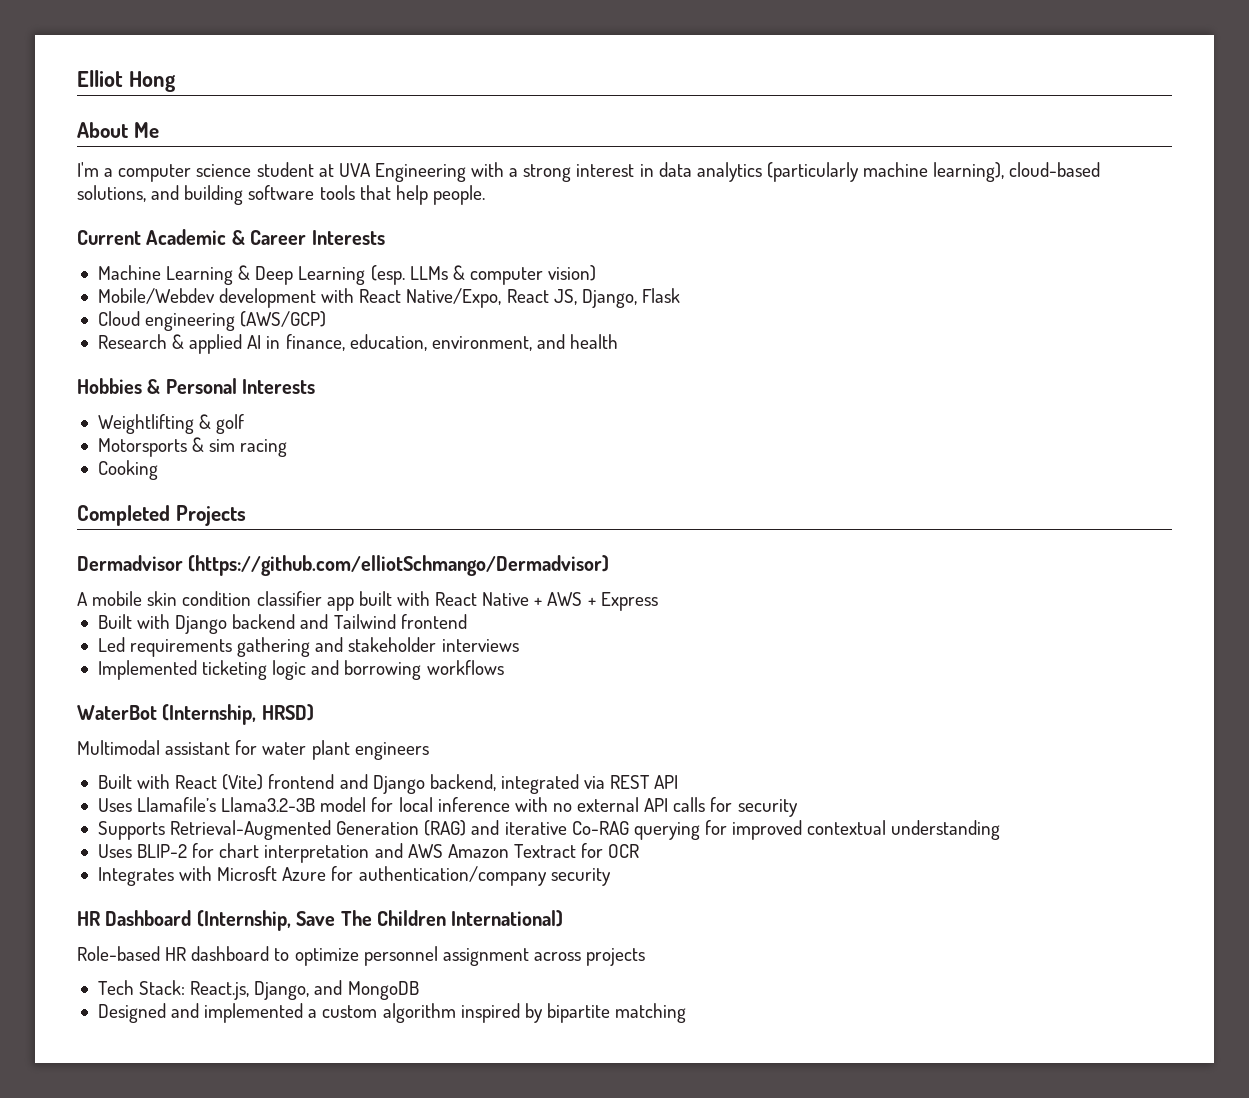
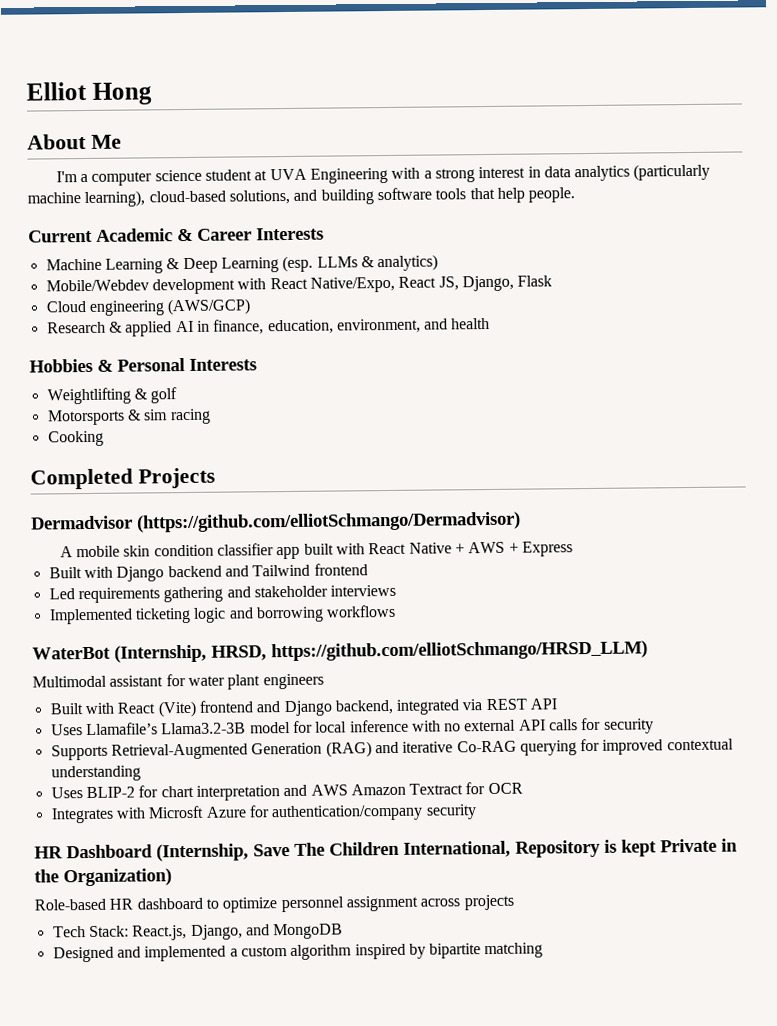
- LLMs & computer vision)
+ LLMs & analytics)
- WaterBot (Internship, HRSD)
+ WaterBot (Internship, HRSD, https://github.com/elliotSchmango/HRSD_LLM)
- HR Dashboard (Internship, Save The Children International)
+ HR Dashboard (Internship, Save The Children International, Repository is kept Private in the Organization)

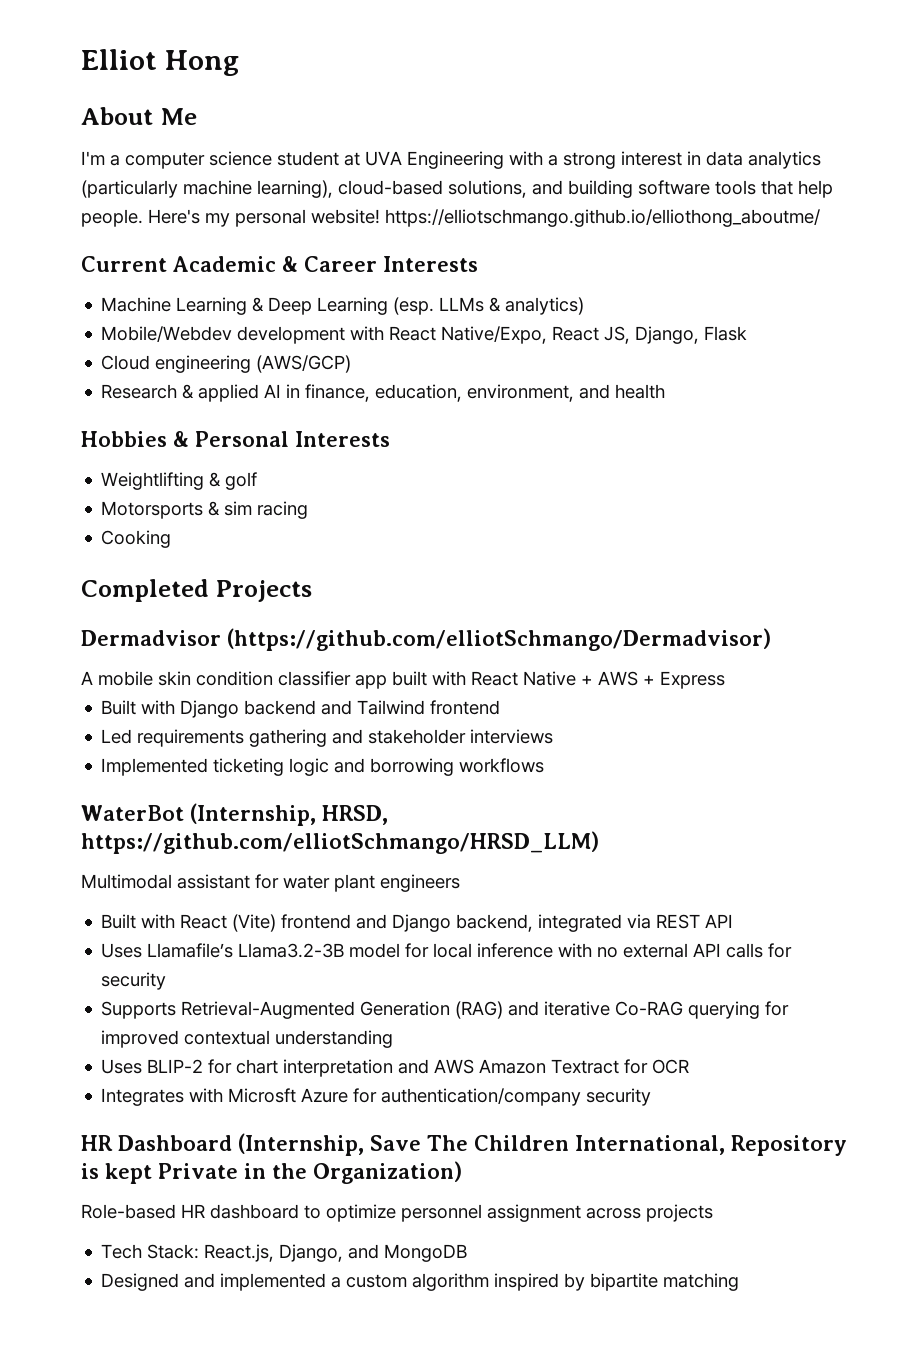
+ Here's my personal website! https://elliotschmango.github.io/elliothong_aboutme/

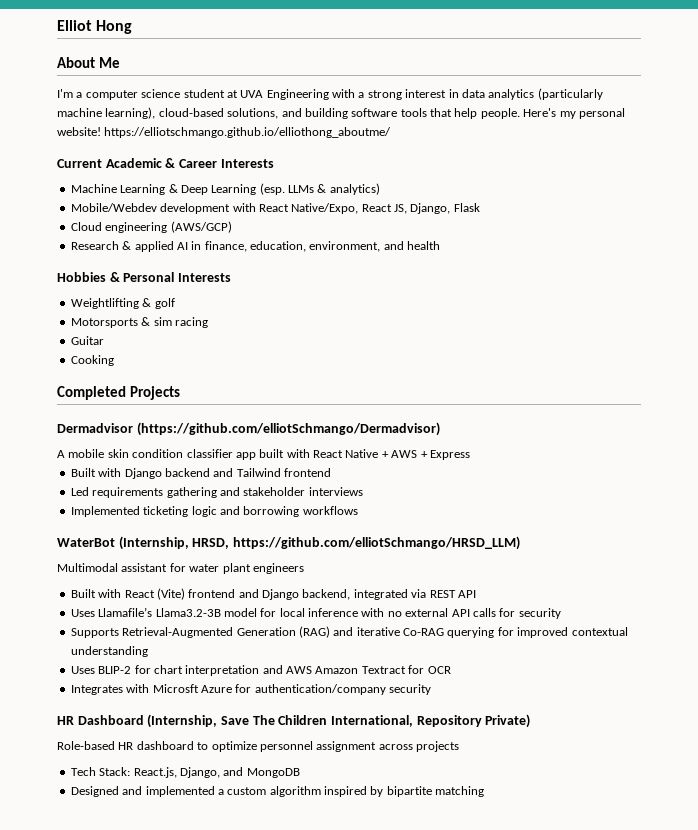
+ Guitar
- HR Dashboard (Internship, Save The Children International, Repository is kept Private in the Organization)
+ HR Dashboard (Internship, Save The Children International, Repository Private)

